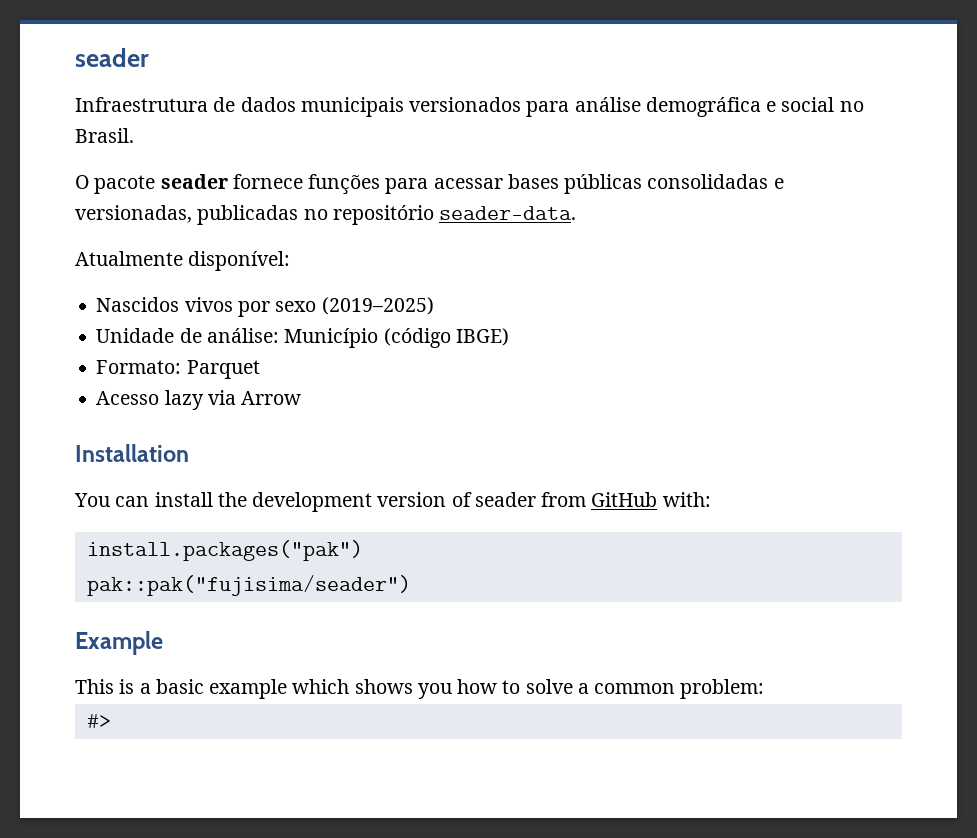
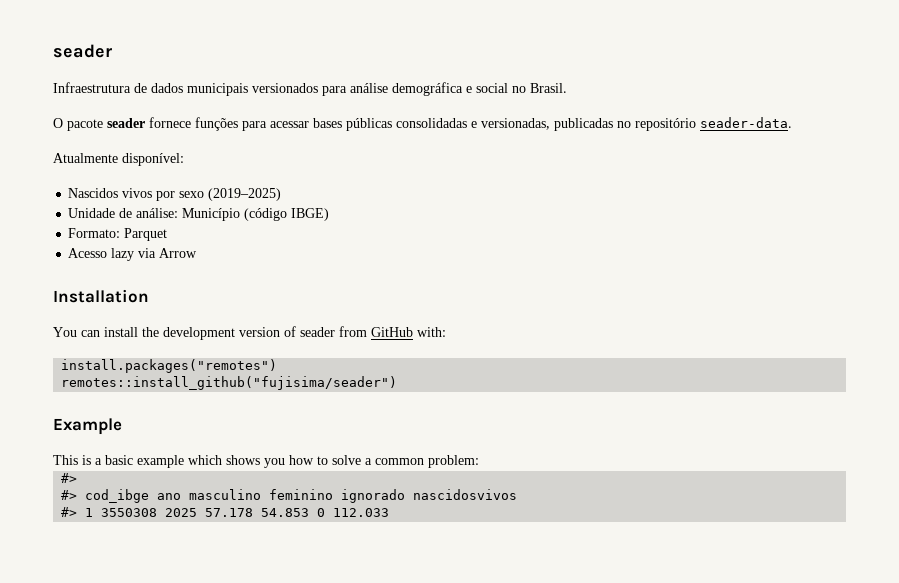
- install.packages("pak")
- pak::pak("fujisima/seader")
+ install.packages("remotes")
+ remotes::install_github("fujisima/seader")
+ #> cod_ibge ano masculino feminino ignorado nascidosvivos
+ #> 1 3550308 2025 57.178 54.853 0 112.033

